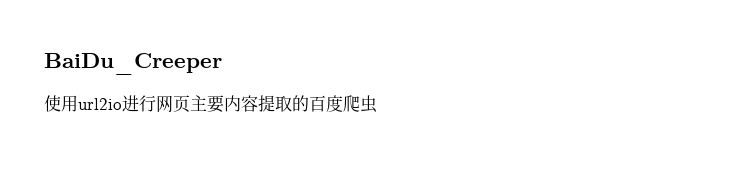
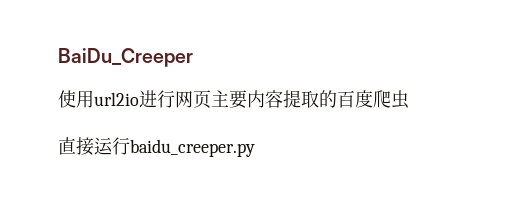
+ 直接运行baidu_creeper.py

